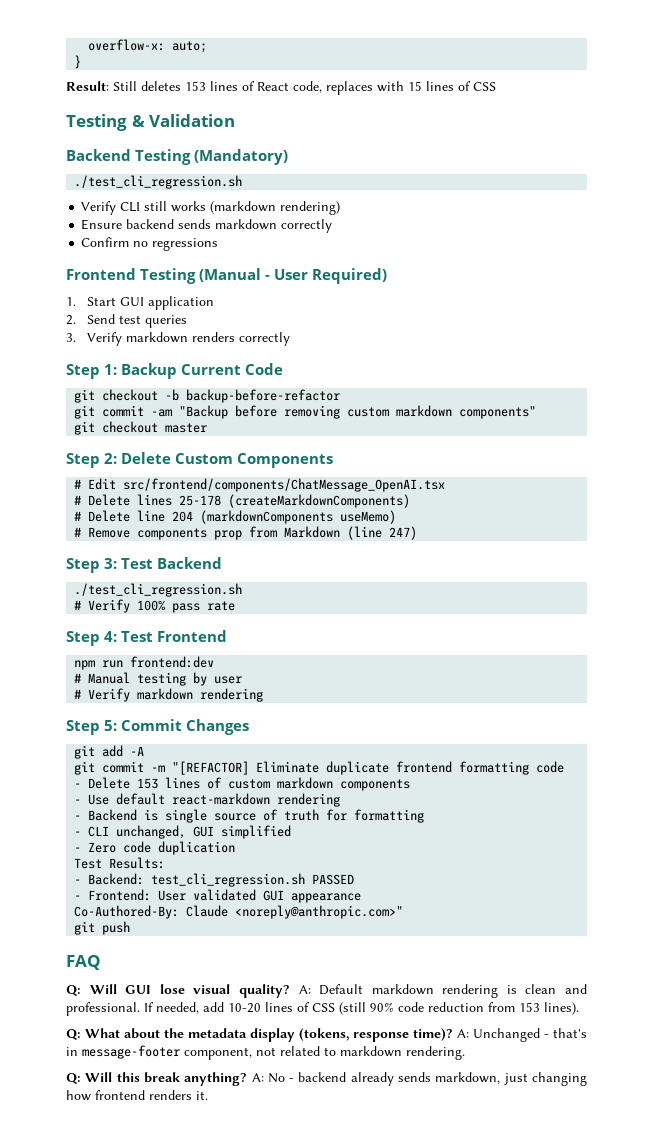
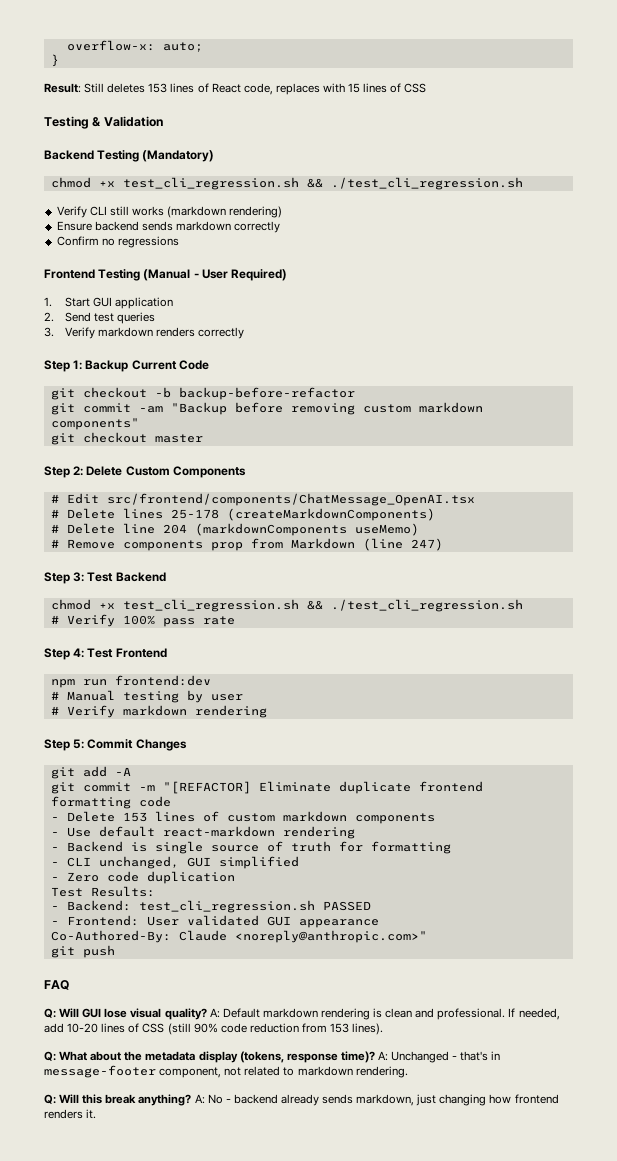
  Backend Testing (Mandatory)
- ./test_cli_regression.sh
+ chmod +x test_cli_regression.sh && ./test_cli_regression.sh
  Step 3: Test Backend
- ./test_cli_regression.sh
+ chmod +x test_cli_regression.sh && ./test_cli_regression.sh

